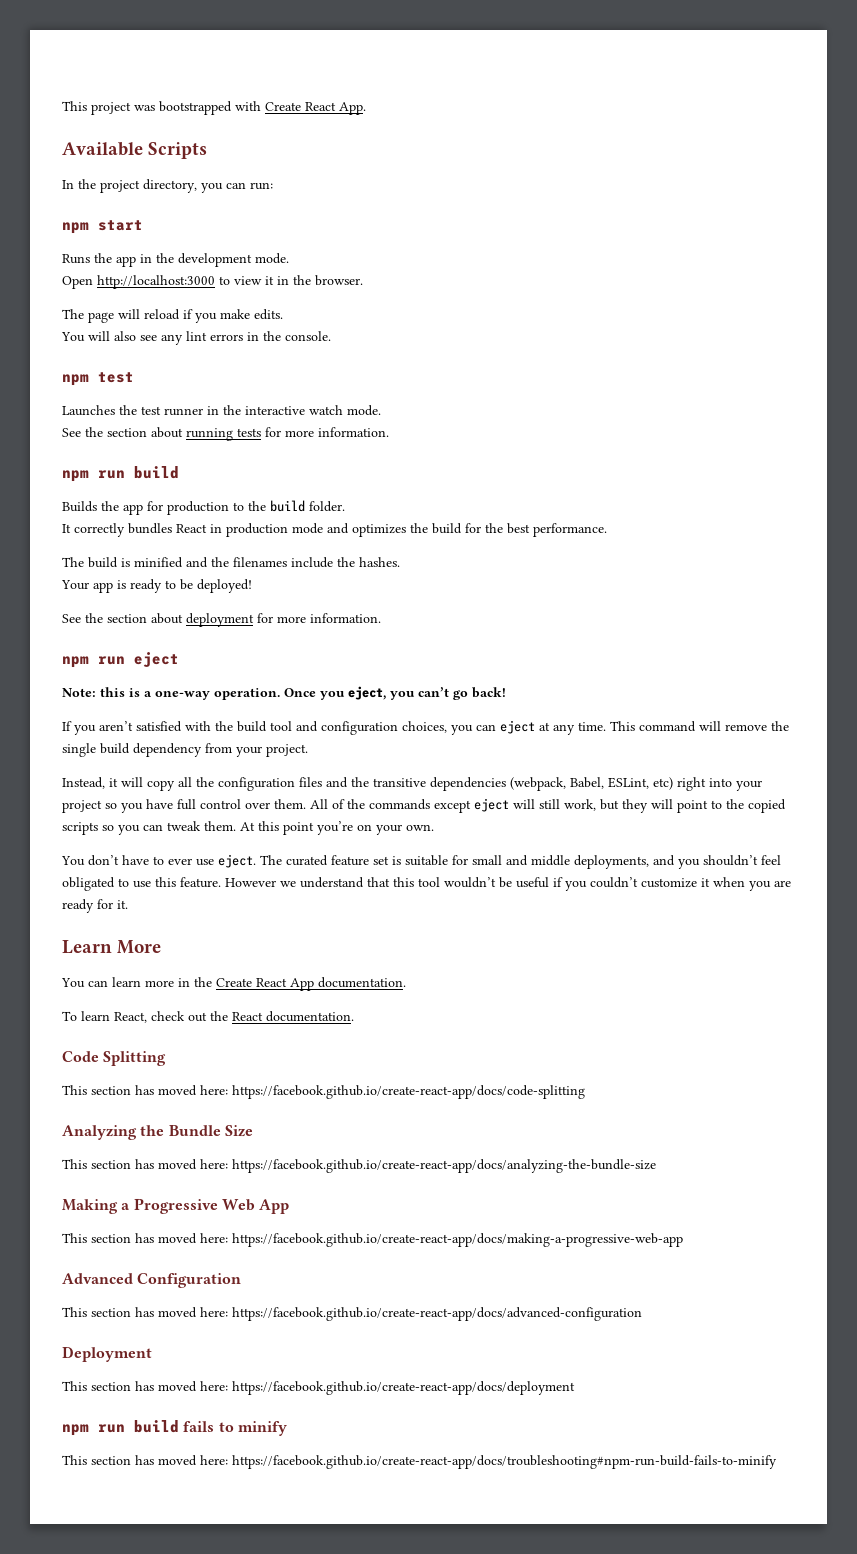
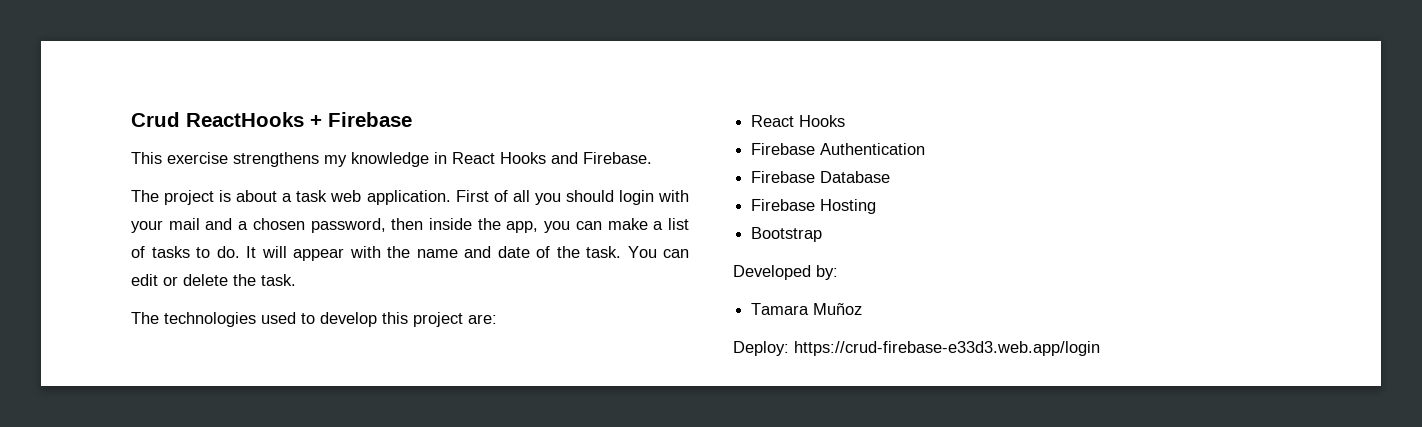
- This project was bootstrapped with Create React App.
- Available Scripts
- In the project directory, you can run:
- npm start
- Runs the app in the development mode.
- Open http://localhost:3000 to view it in the browser.
- The page will reload if you make edits.
- You will also see any lint errors in the console.
- npm test
- Launches the test runner in the interactive watch mode.
- See the section about running tests for more information.
- npm run build
- Builds the app for production to the build folder.
- It correctly bundles React in production mode and optimizes the build for the best performance.
- The build is minified and the filenames include the hashes.
- Your app is ready to be deployed!
- See the section about deployment for more information.
- npm run eject
- Note: this is a one-way operation. Once you eject, you can’t go back!
- If you aren’t satisfied with the build tool and configuration choices, you can eject at any time. This command will remove the single build dependency from your project.
- Instead, it will copy all the configuration files and the transitive dependencies (webpack, Babel, ESLint, etc) right into your project so you have full control over them. All of the commands except eject will still work, but they will point to the copied scripts so you can tweak them. At this point you’re on your own.
- You don’t have to ever use eject. The curated feature set is suitable for small and middle deployments, and you shouldn’t feel obligated to use this feature. However we understand that this tool wouldn’t be useful if you couldn’t customize it when you are ready for it.
- Learn More
- You can learn more in the Create React App documentation.
- To learn React, check out the React documentation.
- Code Splitting
- This section has moved here: https://facebook.github.io/create-react-app/docs/code-splitting
- Analyzing the Bundle Size
- This section has moved here: https://facebook.github.io/create-react-app/docs/analyzing-the-bundle-size
- Making a Progressive Web App
- This section has moved here: https://facebook.github.io/create-react-app/docs/making-a-progressive-web-app
- Advanced Configuration
- This section has moved here: https://facebook.github.io/create-react-app/docs/advanced-configuration
- Deployment
- This section has moved here: https://facebook.github.io/create-react-app/docs/deployment
- npm run build fails to minify
- This section has moved here: https://facebook.github.io/create-react-app/docs/troubleshooting#npm-run-build-fails-to-minify
+ Crud ReactHooks + Firebase
+ This exercise strengthens my knowledge in React Hooks and Firebase.
+ The project is about a task web application. First of all you should login with your mail and a chosen password, then inside the app, you can make a list of tasks to do. It will appear with the name and date of the task. You can edit or delete the task.
+ The technologies used to develop this project are:
+ React Hooks
+ Firebase Authentication
+ Firebase Database
+ Firebase Hosting
+ Bootstrap
+ Developed by:
+ Tamara Muñoz
+ Deploy: https://crud-firebase-e33d3.web.app/login

